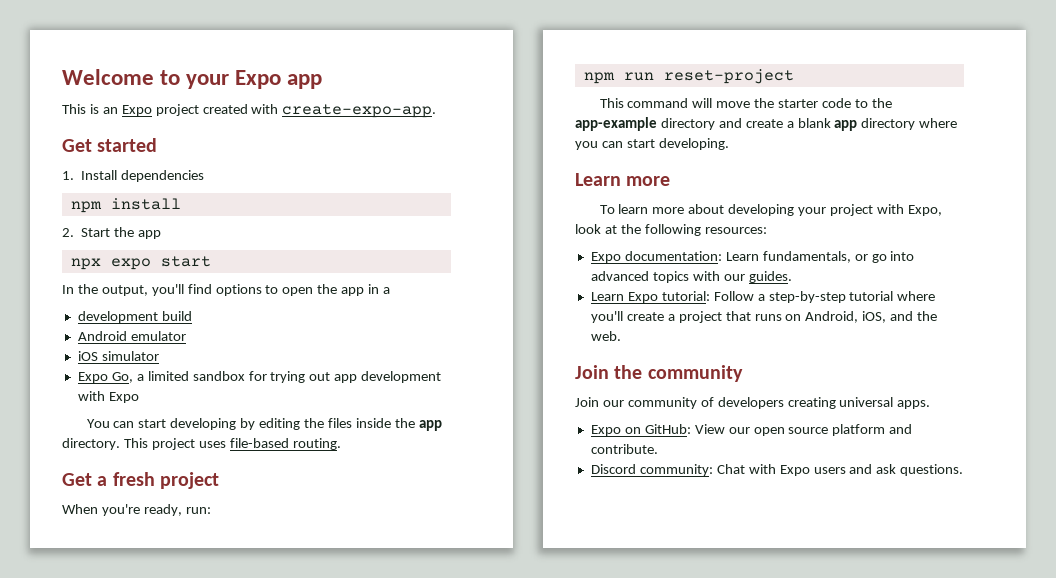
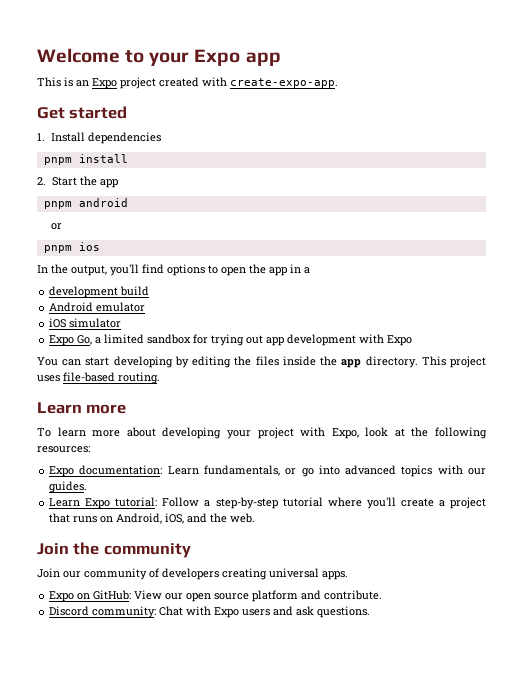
- npm install
+ pnpm install
- npx expo start
+ pnpm android
+ or
+ pnpm ios
- Get a fresh project
- When you're ready, run:
- npm run reset-project
- This command will move the starter code to the app-example directory and create a blank app directory where you can start developing.

